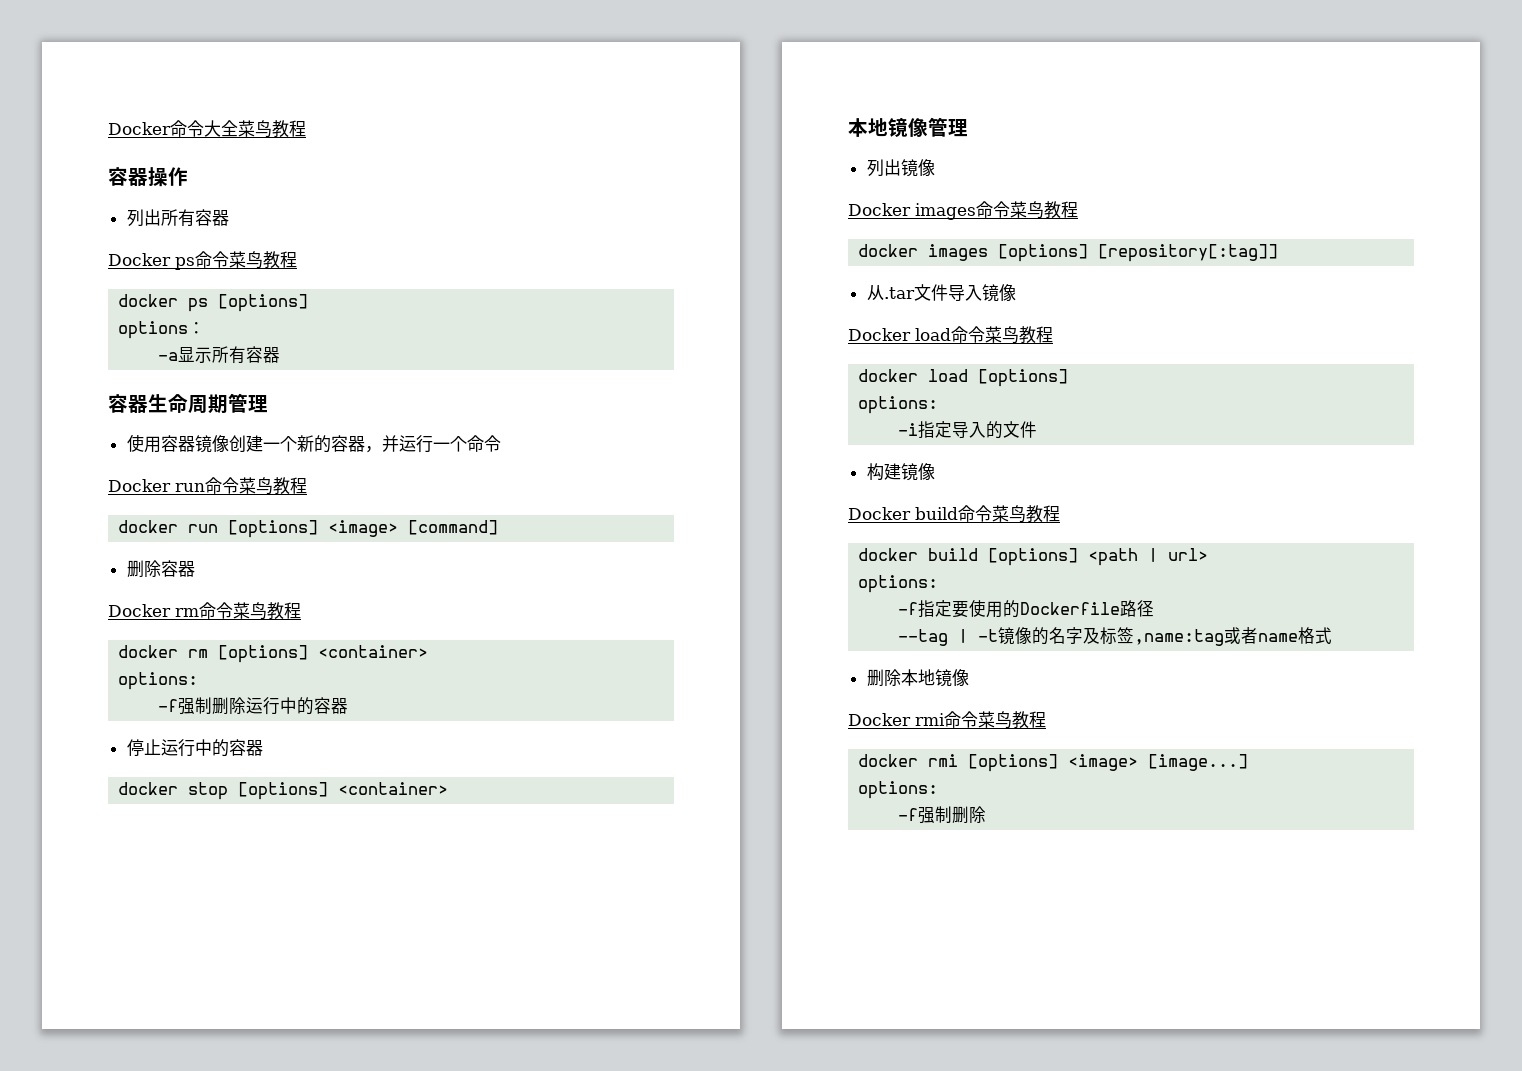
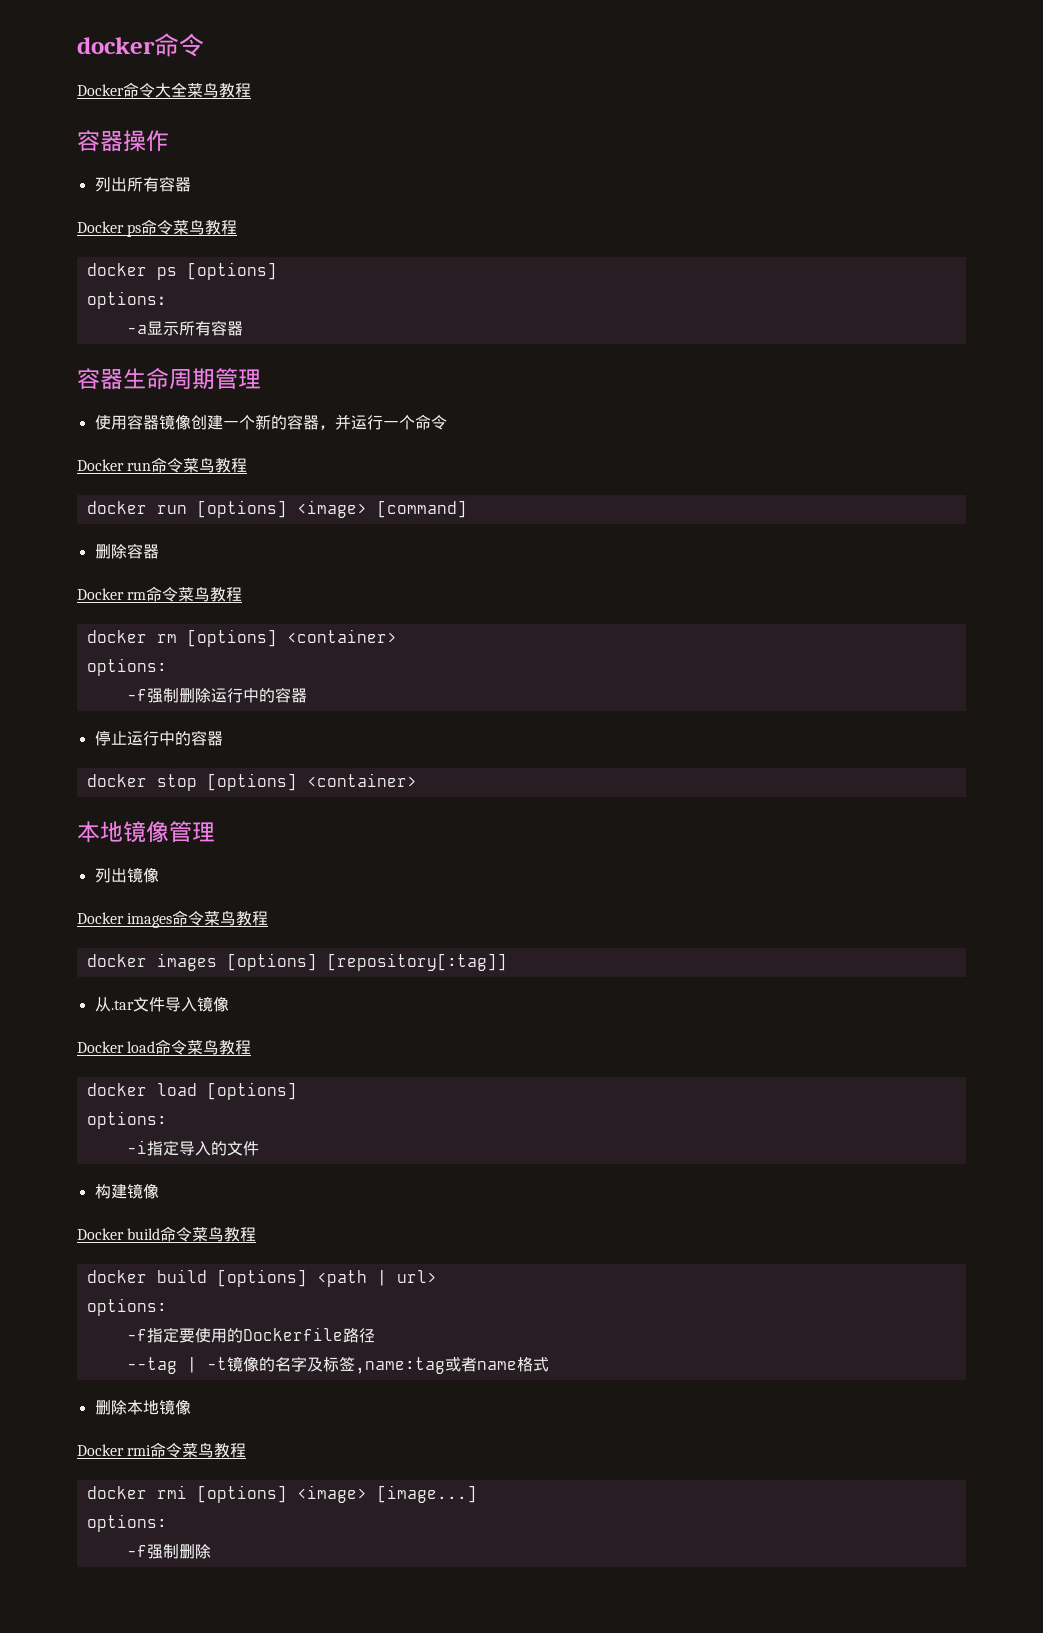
+ docker命令

